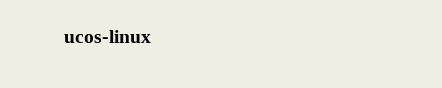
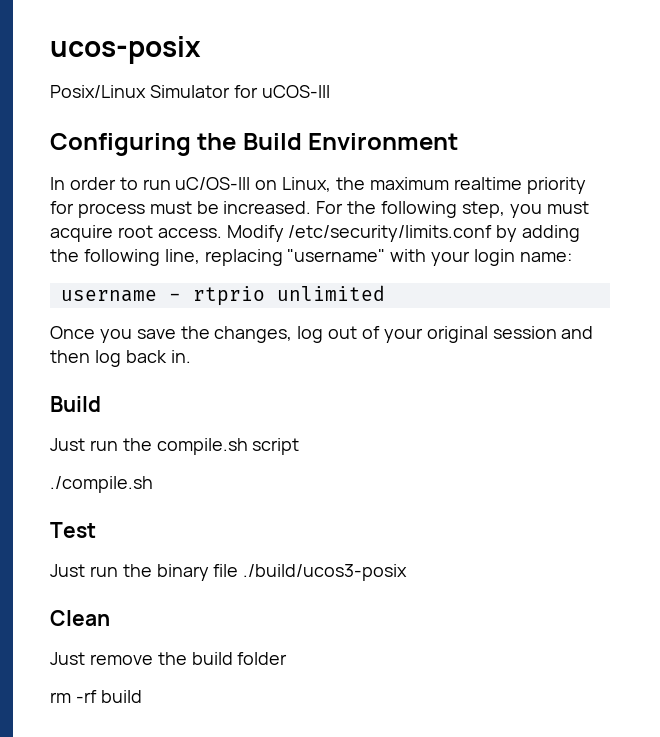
- ucos-linux
+ ucos-posix
+ Posix/Linux Simulator for uCOS-III
+ Configuring the Build Environment
+ In order to run uC/OS-III on Linux, the maximum realtime priority for process must be increased. For the following step, you must acquire root access. Modify /etc/security/limits.conf by adding the following line, replacing "username" with your login name:
+ username - rtprio unlimited
+ Once you save the changes, log out of your original session and then log back in.
+ Build
+ Just run the compile.sh script
+ ./compile.sh
+ Test
+ Just run the binary file ./build/ucos3-posix
+ Clean
+ Just remove the build folder
+ rm -rf build

